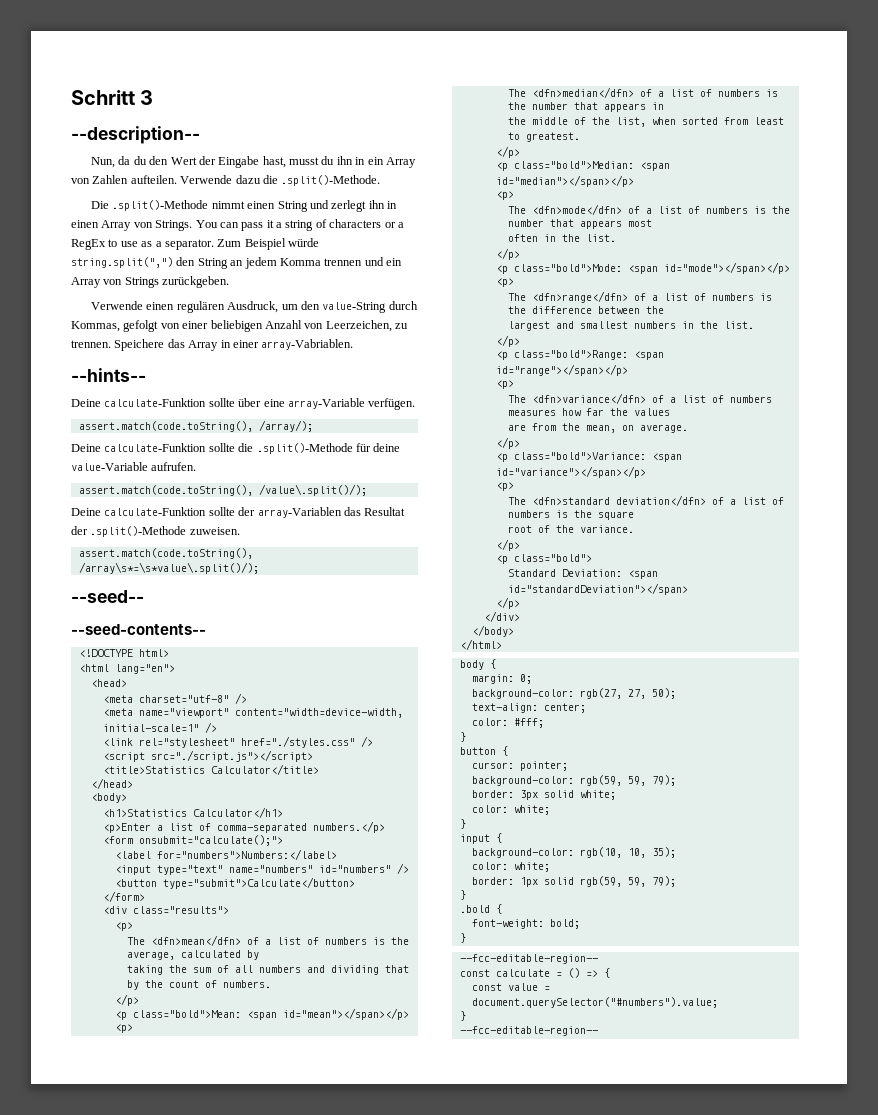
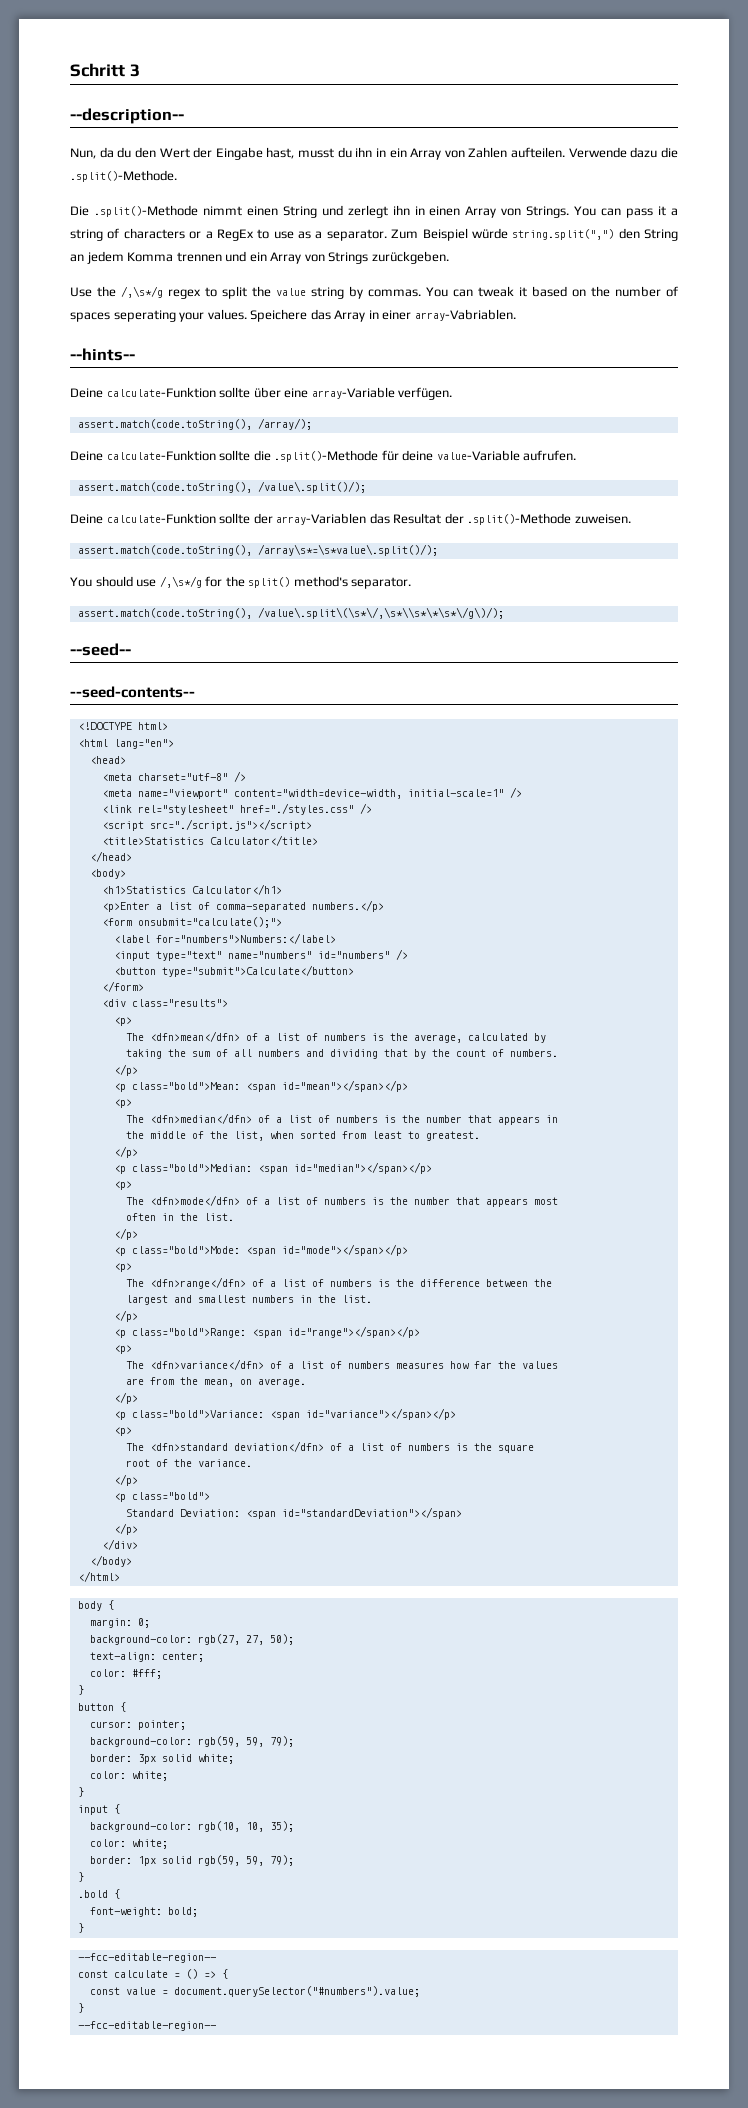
- Verwende einen regulären Ausdruck, um den value-String durch Kommas, gefolgt von einer beliebigen Anzahl von Leerzeichen, zu trennen.
+ Use the /,\s*/g regex to split the value string by commas. You can tweak it based on the number of spaces seperating your values.
+ You should use /,\s*/g for the split() method's separator.
+ assert.match(code.toString(), /value\.split\(\s*\/,\s*\\s*\*\s*\/g\)/);

